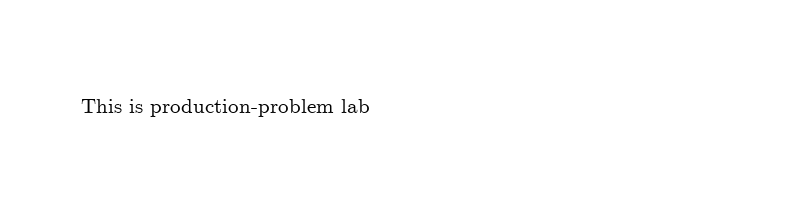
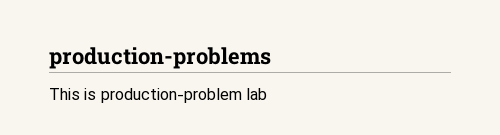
+ production-problems

